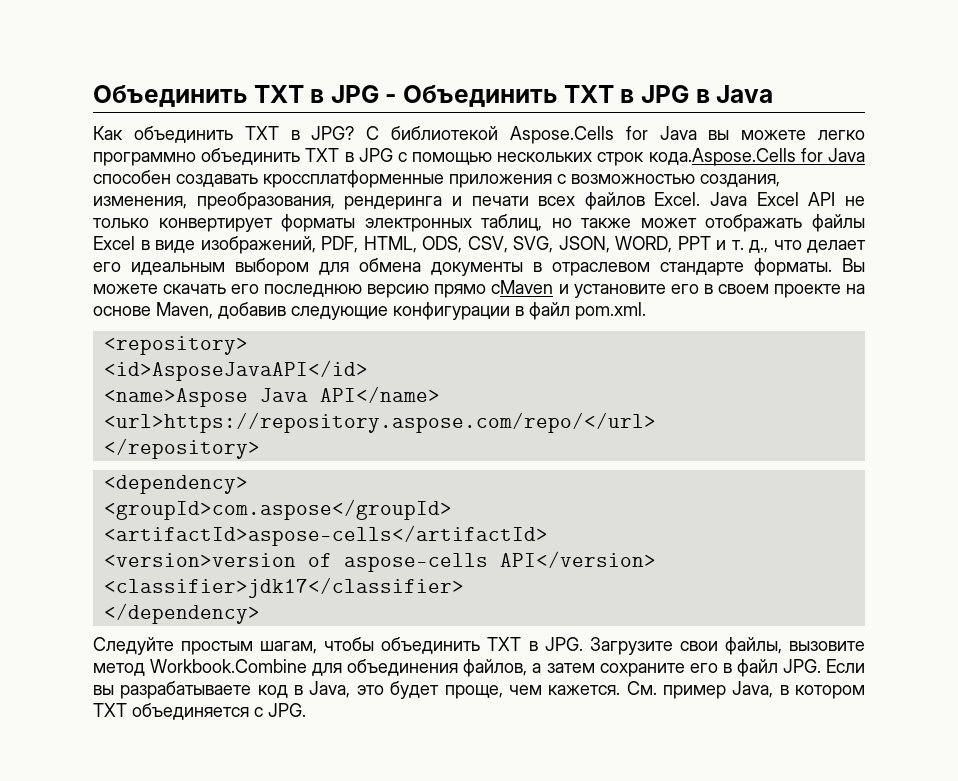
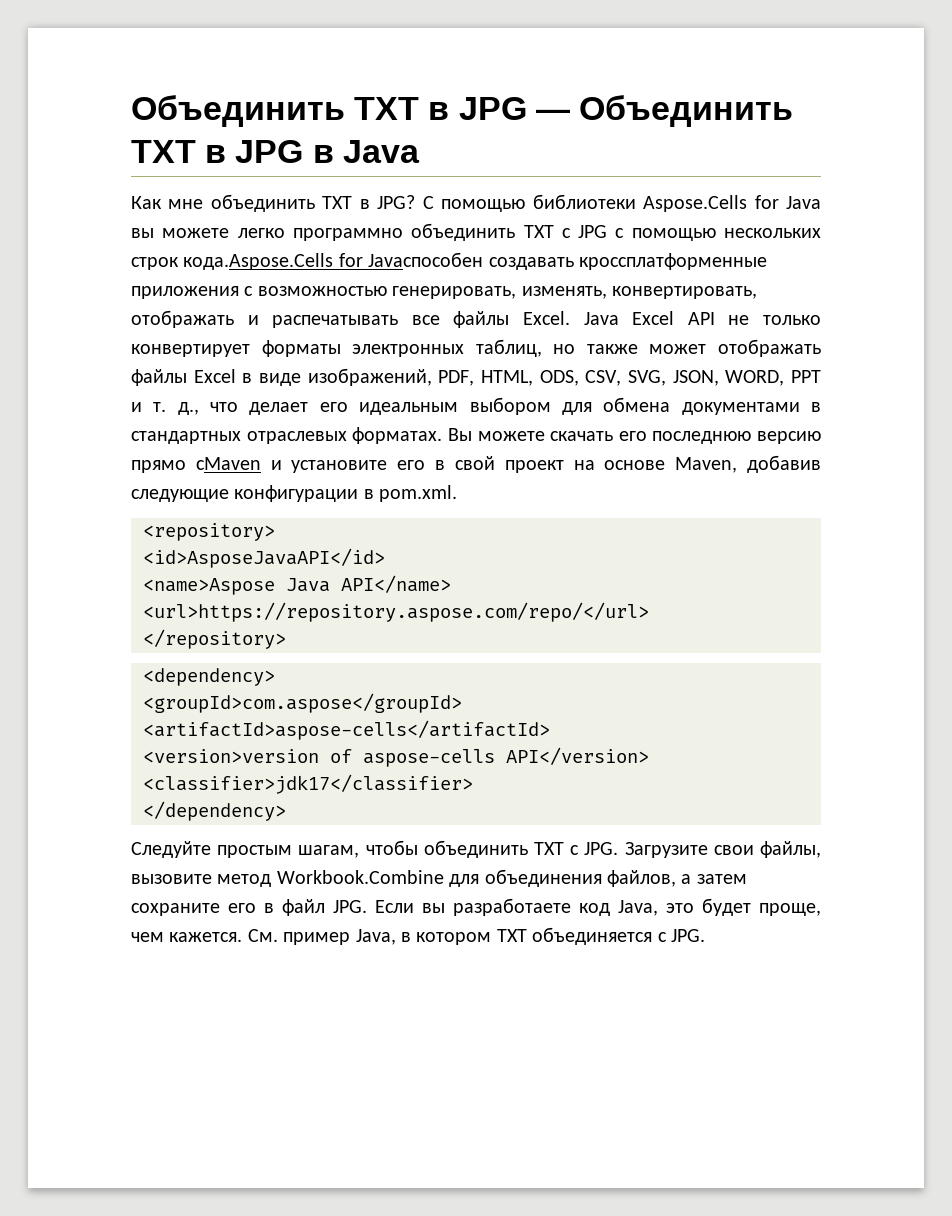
- Объединить TXT в JPG - Объединить TXT в JPG в Java
+ Объединить TXT в JPG — Объединить TXT в JPG в Java
- Как объединить TXT в JPG?
+ Как мне объединить TXT в JPG?
- С библиотекой Aspose.Cells for Java вы можете легко программно объединить TXT в JPG с помощью нескольких строк кода.Aspose.Cells for Java способен создавать кроссплатформенные приложения с возможностью создания, изменения, преобразования, рендеринга и печати всех файлов Excel.
+ С помощью библиотеки Aspose.Cells for Java вы можете легко программно объединить TXT с JPG с помощью нескольких строк кода.Aspose.Cells for Javaспособен создавать кроссплатформенные приложения с возможностью генерировать, изменять, конвертировать, отображать и распечатывать все файлы Excel.
- Java Excel API не только конвертирует форматы электронных таблиц, но также может отображать файлы Excel в виде изображений, PDF, HTML, ODS, CSV, SVG, JSON, WORD, PPT и т. д., что делает его идеальным выбором для обмена документы в отраслевом стандарте форматы.
+ Java Excel API не только конвертирует форматы электронных таблиц, но также может отображать файлы Excel в виде изображений, PDF, HTML, ODS, CSV, SVG, JSON, WORD, PPT и т. д., что делает его идеальным выбором для обмена документами в стандартных отраслевых форматах.
- Вы можете скачать его последнюю версию прямо сMaven и установите его в своем проекте на основе Maven, добавив следующие конфигурации в файл pom.xml.
+ Вы можете скачать его последнюю версию прямо сMaven и установите его в свой проект на основе Maven, добавив следующие конфигурации в pom.xml.
- Следуйте простым шагам, чтобы объединить TXT в JPG. Загрузите свои файлы, вызовите метод Workbook.Combine для объединения файлов, а затем сохраните его в файл JPG. Если вы разрабатываете код в Java, это будет проще, чем кажется.
+ Следуйте простым шагам, чтобы объединить TXT с JPG. Загрузите свои файлы, вызовите метод Workbook.Combine для объединения файлов, а затем сохраните его в файл JPG. Если вы разработаете код Java, это будет проще, чем кажется.

